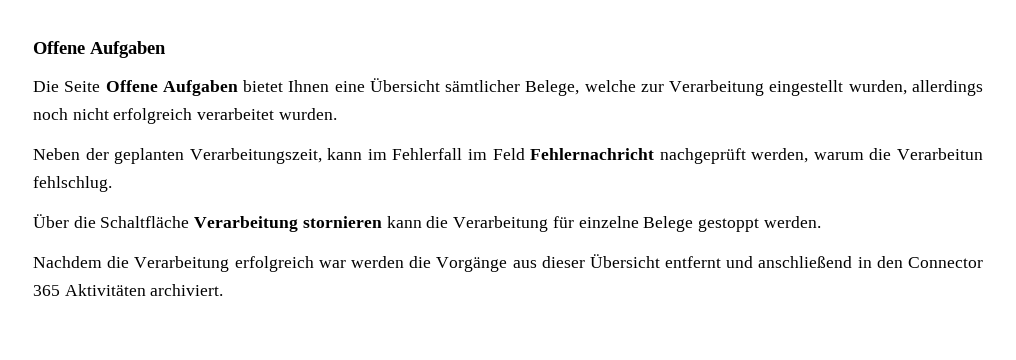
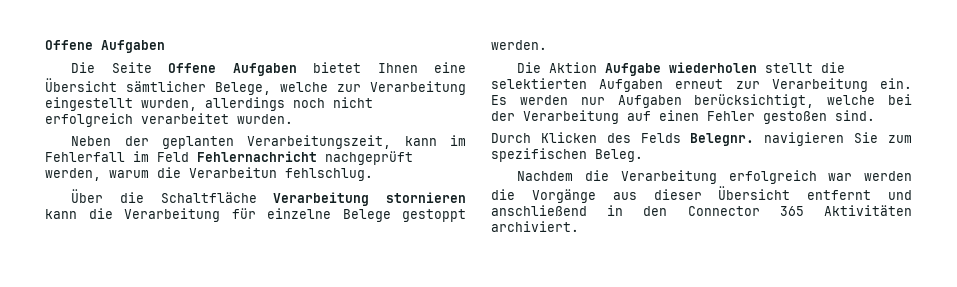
+ Die Aktion Aufgabe wiederholen stellt die selektierten Aufgaben erneut zur Verarbeitung ein. Es werden nur Aufgaben berücksichtigt, welche bei der Verarbeitung auf einen Fehler gestoßen sind.
+ Durch Klicken des Felds Belegnr. navigieren Sie zum spezifischen Beleg.

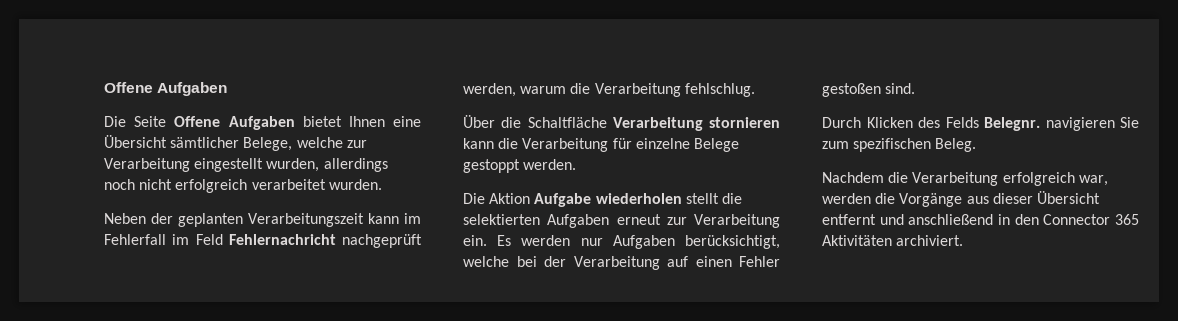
- Neben der geplanten Verarbeitungszeit, kann im Fehlerfall im Feld Fehlernachricht nachgeprüft werden, warum die Verarbeitun fehlschlug.
+ Neben der geplanten Verarbeitungszeit kann im Fehlerfall im Feld Fehlernachricht nachgeprüft werden, warum die Verarbeitung fehlschlug.
- Nachdem die Verarbeitung erfolgreich war werden die Vorgänge aus dieser Übersicht entfernt und anschließend in den Connector 365 Aktivitäten archiviert.
+ Nachdem die Verarbeitung erfolgreich war, werden die Vorgänge aus dieser Übersicht entfernt und anschließend in den Connector 365 Aktivitäten archiviert.

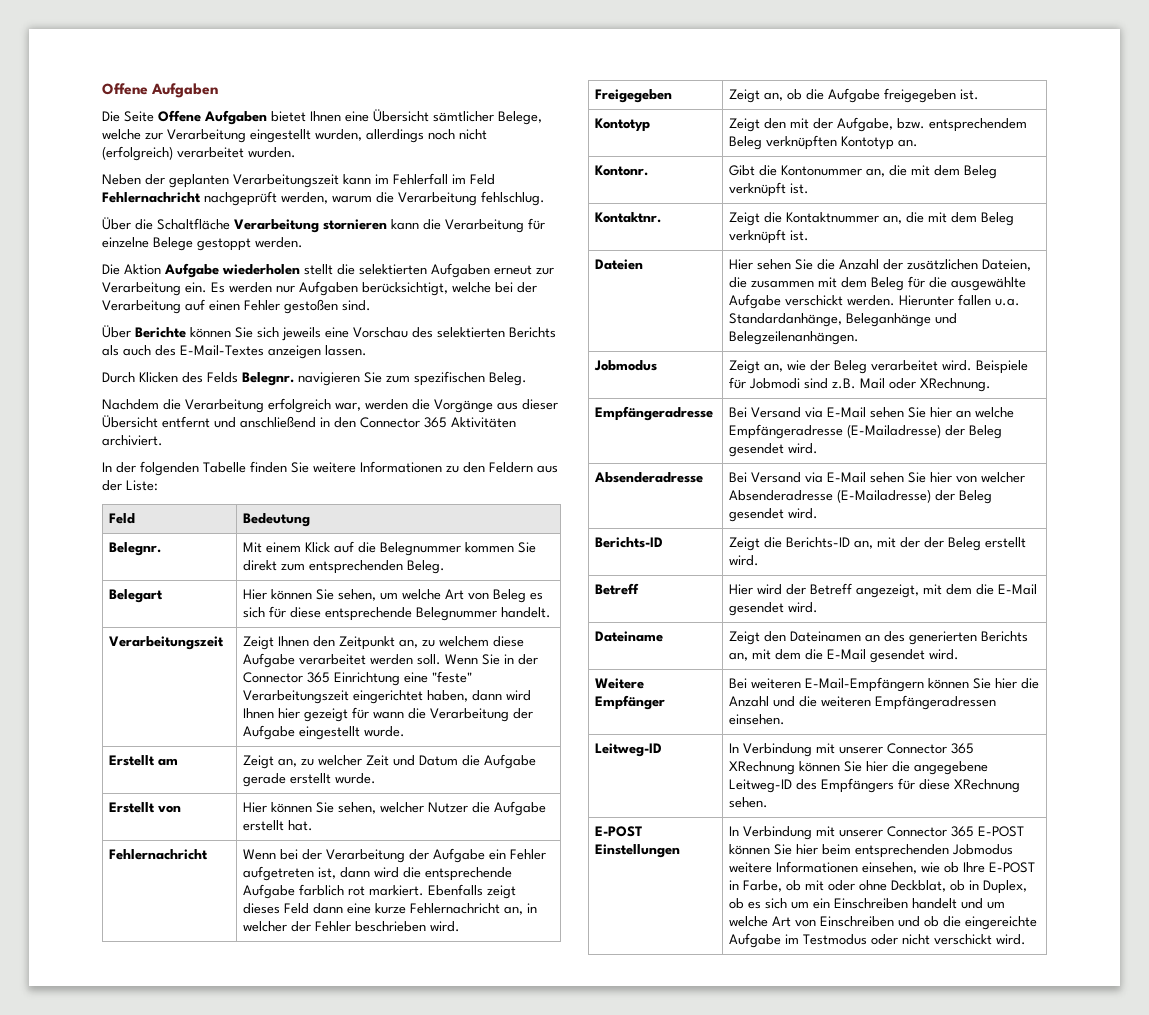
- Die Seite Offene Aufgaben bietet Ihnen eine Übersicht sämtlicher Belege, welche zur Verarbeitung eingestellt wurden, allerdings noch nicht erfolgreich verarbeitet wurden.
+ Die Seite Offene Aufgaben bietet Ihnen eine Übersicht sämtlicher Belege, welche zur Verarbeitung eingestellt wurden, allerdings noch nicht (erfolgreich) verarbeitet wurden.
+ Über Berichte können Sie sich jeweils eine Vorschau des selektierten Berichts als auch des E-Mail-Textes anzeigen lassen.
+ In der folgenden Tabelle finden Sie weitere Informationen zu den Feldern aus der Liste:
+ Feld | Bedeutung
+ Belegnr. | Mit einem Klick auf die Belegnummer kommen Sie direkt zum entsprechenden Beleg.
+ Belegart | Hier können Sie sehen, um welche Art von Beleg es sich für diese entsprechende Belegnummer handelt.
+ Verarbeitungszeit | Zeigt Ihnen den Zeitpunkt an, zu welchem diese Aufgabe verarbeitet werden soll. Wenn Sie in der Connector 365 Einrichtung eine "feste" Verarbeitungszeit eingerichtet haben, dann wird Ihnen hier gezeigt für wann die Verarbeitung der Aufgabe eingestellt wurde.
+ Erstellt am | Zeigt an, zu welcher Zeit und Datum die Aufgabe gerade erstellt wurde.
+ Erstellt von | Hier können Sie sehen, welcher Nutzer die Aufgabe erstellt hat.
+ Fehlernachricht | Wenn bei der Verarbeitung der Aufgabe ein Fehler aufgetreten ist, dann wird die entsprechende Aufgabe farblich rot markiert. Ebenfalls zeigt dieses Feld dann eine kurze Fehlernachricht an, in welcher der Fehler beschrieben wird.
+ Freigegeben | Zeigt an, ob die Aufgabe freigegeben ist.
+ Kontotyp | Zeigt den mit der Aufgabe, bzw. entsprechendem Beleg verknüpften Kontotyp an.
+ Kontonr. | Gibt die Kontonummer an, die mit dem Beleg verknüpft ist.
+ Kontaktnr. | Zeigt die Kontaktnummer an, die mit dem Beleg verknüpft ist.
+ Dateien | Hier sehen Sie die Anzahl der zusätzlichen Dateien, die zusammen mit dem Beleg für die ausgewählte Aufgabe verschickt werden. Hierunter fallen u.a. Standardanhänge, Beleganhänge und Belegzeilenanhängen.
+ Jobmodus | Zeigt an, wie der Beleg verarbeitet wird. Beispiele für Jobmodi sind z.B. Mail oder XRechnung.
+ Empfängeradresse | Bei Versand via E-Mail sehen Sie hier an welche Empfängeradresse (E-Mailadresse) der Beleg gesendet wird.
+ Absenderadresse | Bei Versand via E-Mail sehen Sie hier von welcher Absenderadresse (E-Mailadresse) der Beleg gesendet wird.
+ Berichts-ID | Zeigt die Berichts-ID an, mit der der Beleg erstellt wird.
+ Betreff | Hier wird der Betreff angezeigt, mit dem die E-Mail gesendet wird.
+ Dateiname | Zeigt den Dateinamen an des generierten Berichts an, mit dem die E-Mail gesendet wird.
+ Weitere Empfänger | Bei weiteren E-Mail-Empfängern können Sie hier die Anzahl und die weiteren Empfängeradressen einsehen.
+ Leitweg-ID | In Verbindung mit unserer Connector 365 XRechnung können Sie hier die angegebene Leitweg-ID des Empfängers für diese XRechnung sehen.
+ E-POST Einstellungen | In Verbindung mit unserer Connector 365 E-POST können Sie hier beim entsprechenden Jobmodus weitere Informationen einsehen, wie ob Ihre E-POST in Farbe, ob mit oder ohne Deckblat, ob in Duplex, ob es sich um ein Einschreiben handelt und um welche Art von Einschreiben und ob die eingereichte Aufgabe im Testmodus oder nicht verschickt wird.

